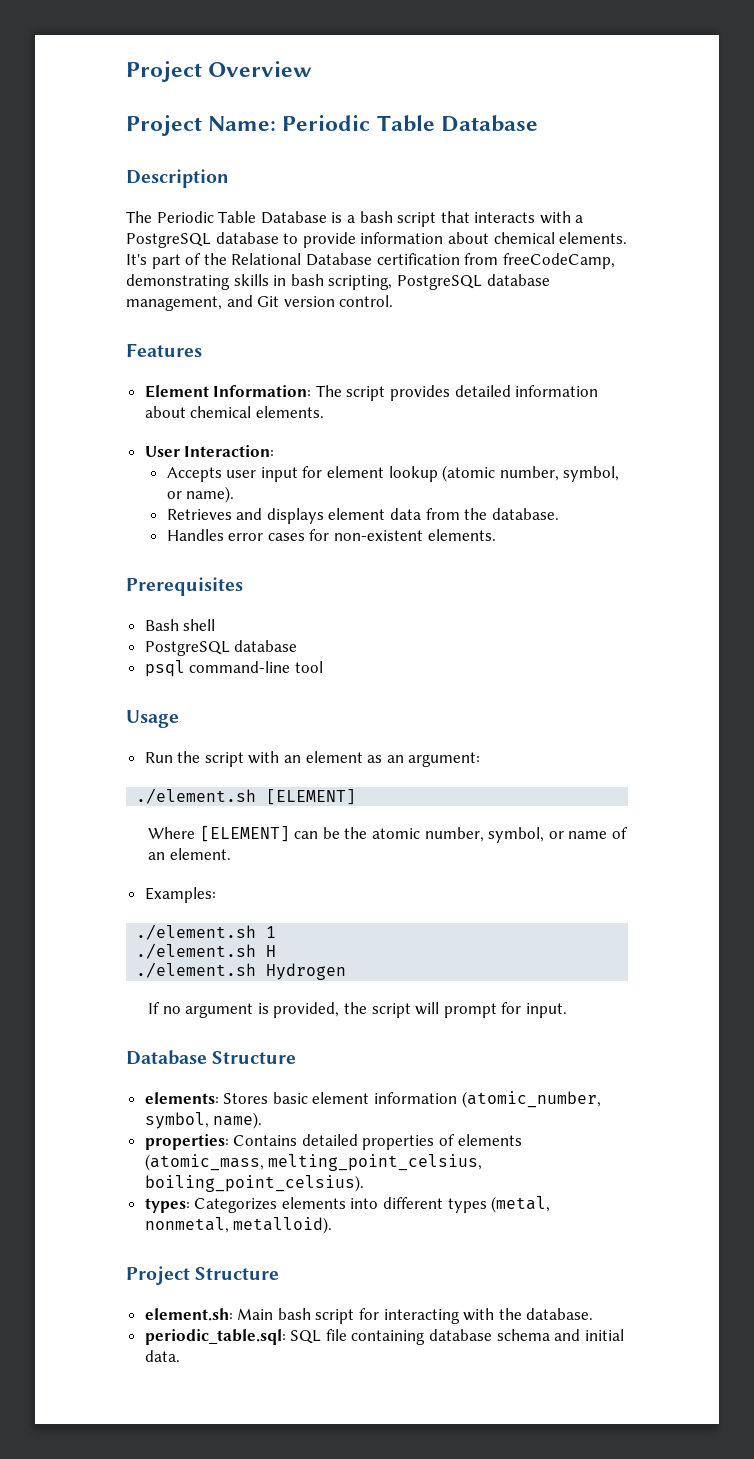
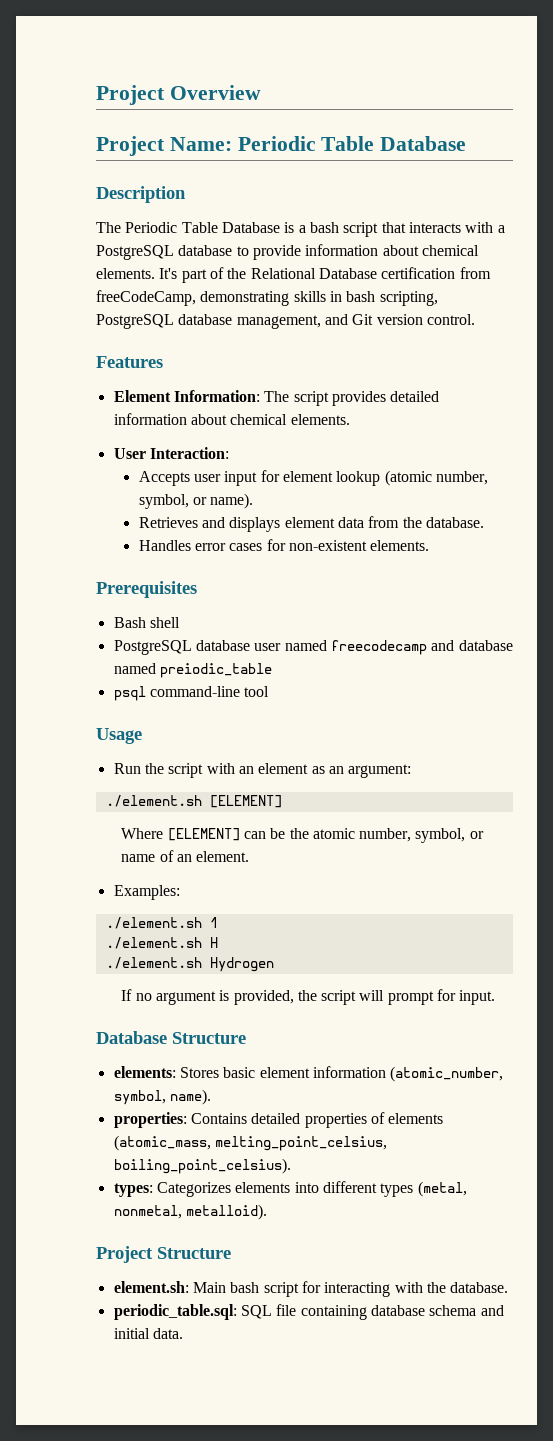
  Bash shell
- PostgreSQL database
+ PostgreSQL database user named freecodecamp and database named preiodic_table

